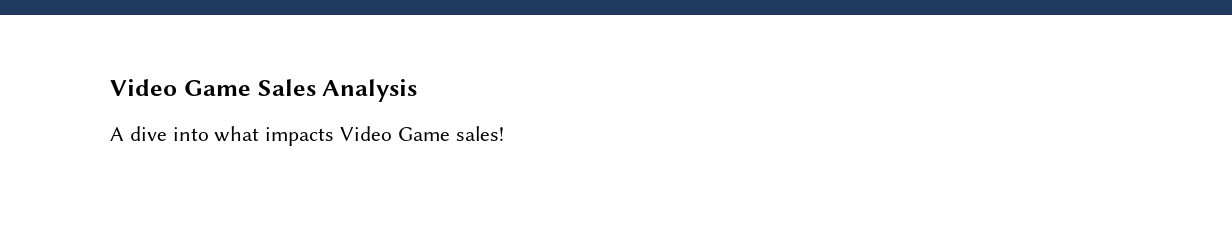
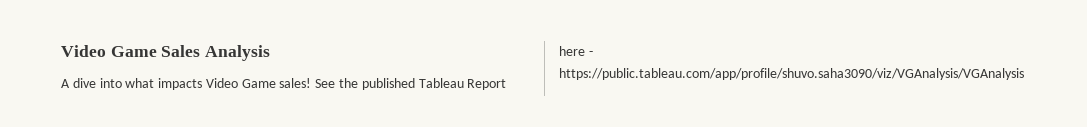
+ See the published Tableau Report here - https://public.tableau.com/app/profile/shuvo.saha3090/viz/VGAnalysis/VGAnalysis

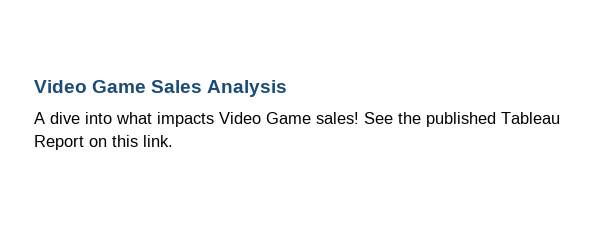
- See the published Tableau Report here - https://public.tableau.com/app/profile/shuvo.saha3090/viz/VGAnalysis/VGAnalysis
+ See the published Tableau Report on this link.

